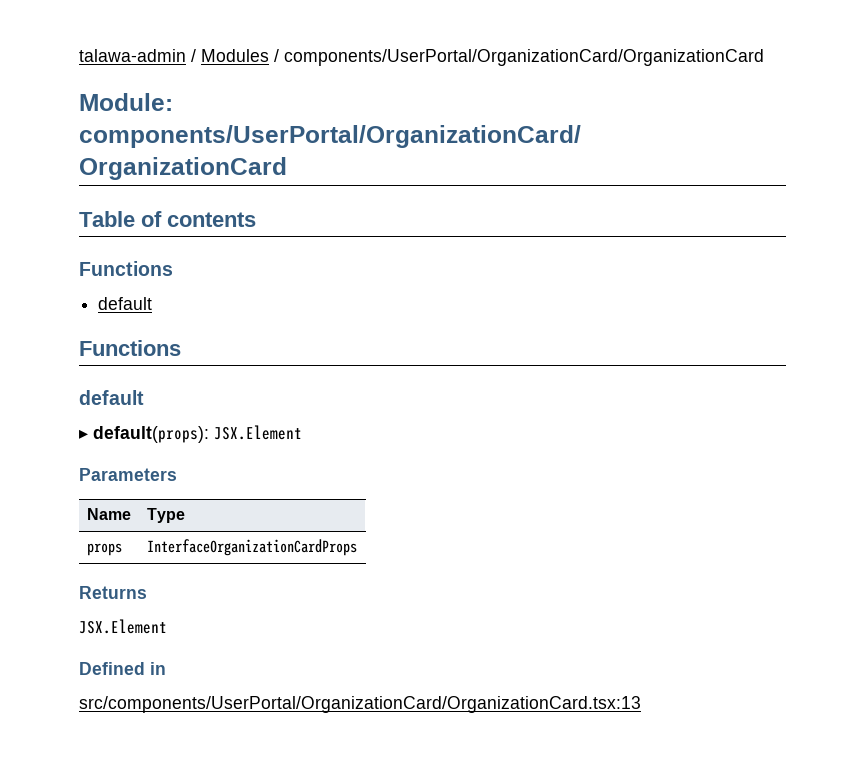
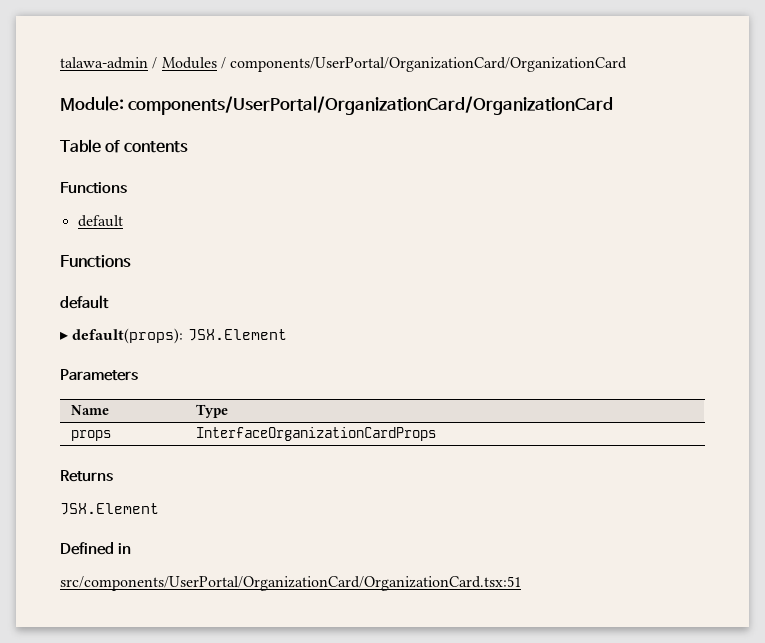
- src/components/UserPortal/OrganizationCard/OrganizationCard.tsx:13
+ src/components/UserPortal/OrganizationCard/OrganizationCard.tsx:51

